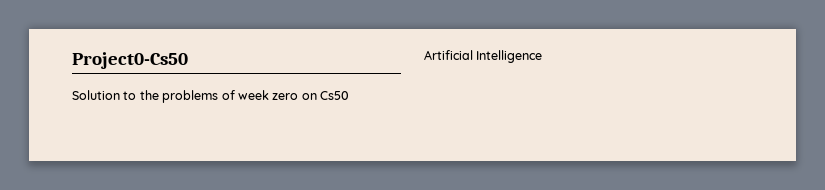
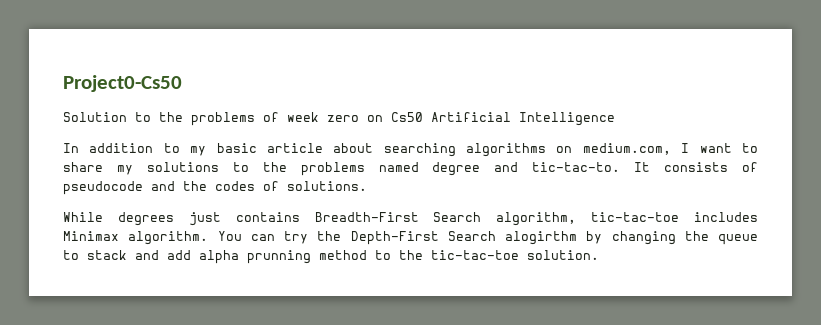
+ In addition to my basic article about searching algorithms on medium.com, I want to share my solutions to the problems named degree and tic-tac-to. It consists of pseudocode and the codes of solutions.
+ While degrees just contains Breadth-First Search algorithm, tic-tac-toe includes Minimax algorithm. You can try the Depth-First Search alogirthm by changing the queue to stack and add alpha prunning method to the tic-tac-toe solution.

